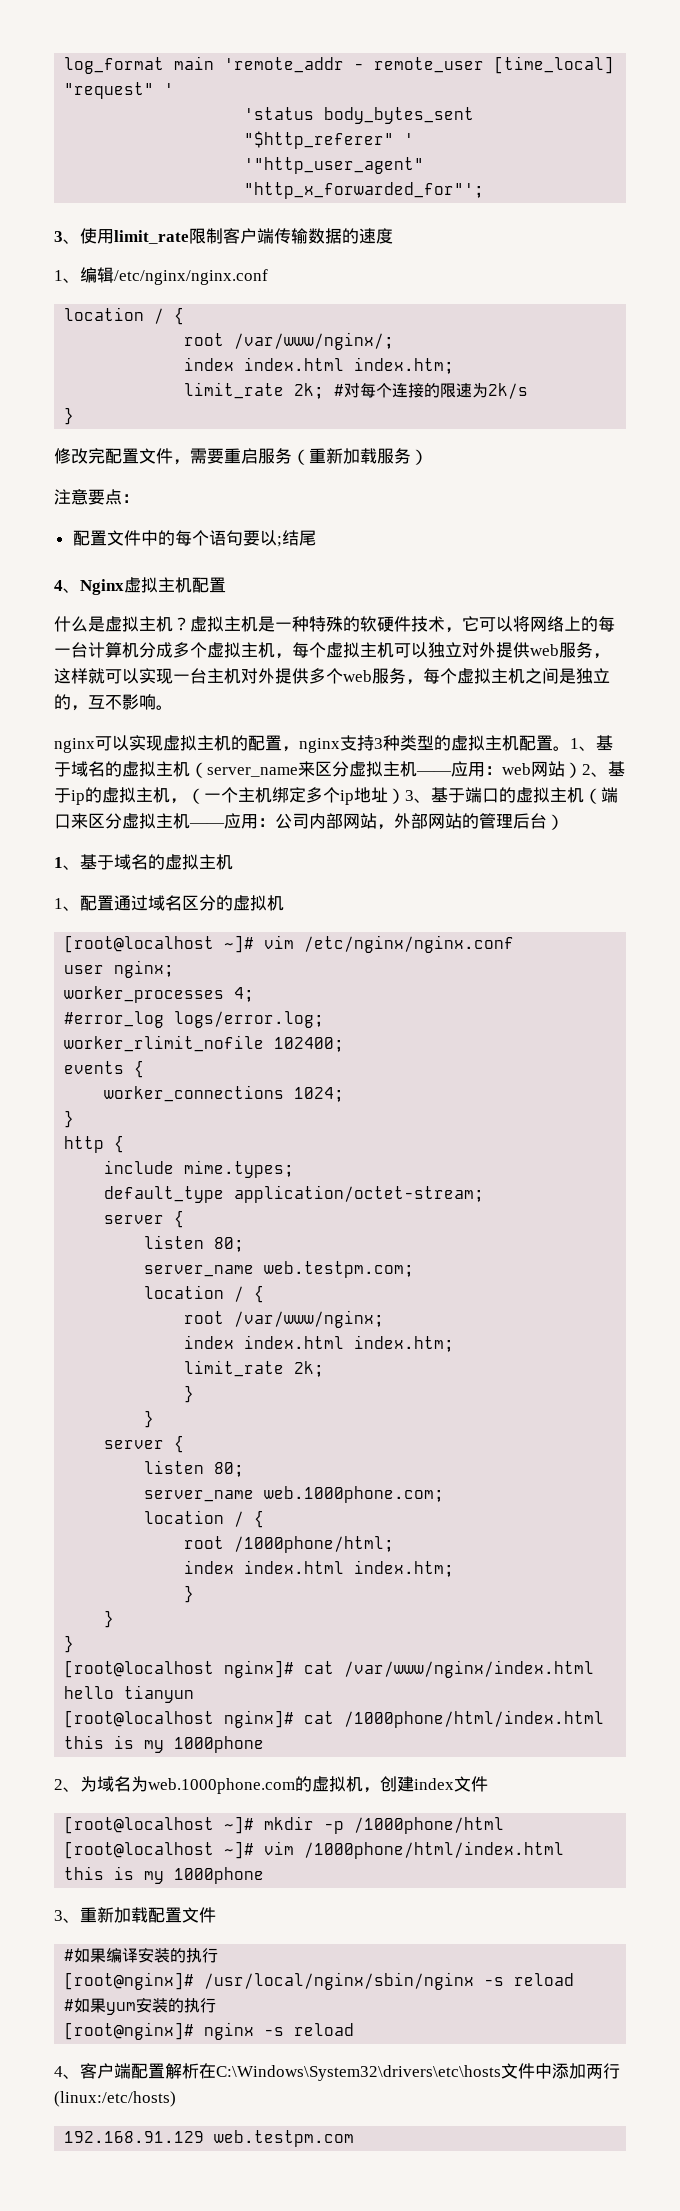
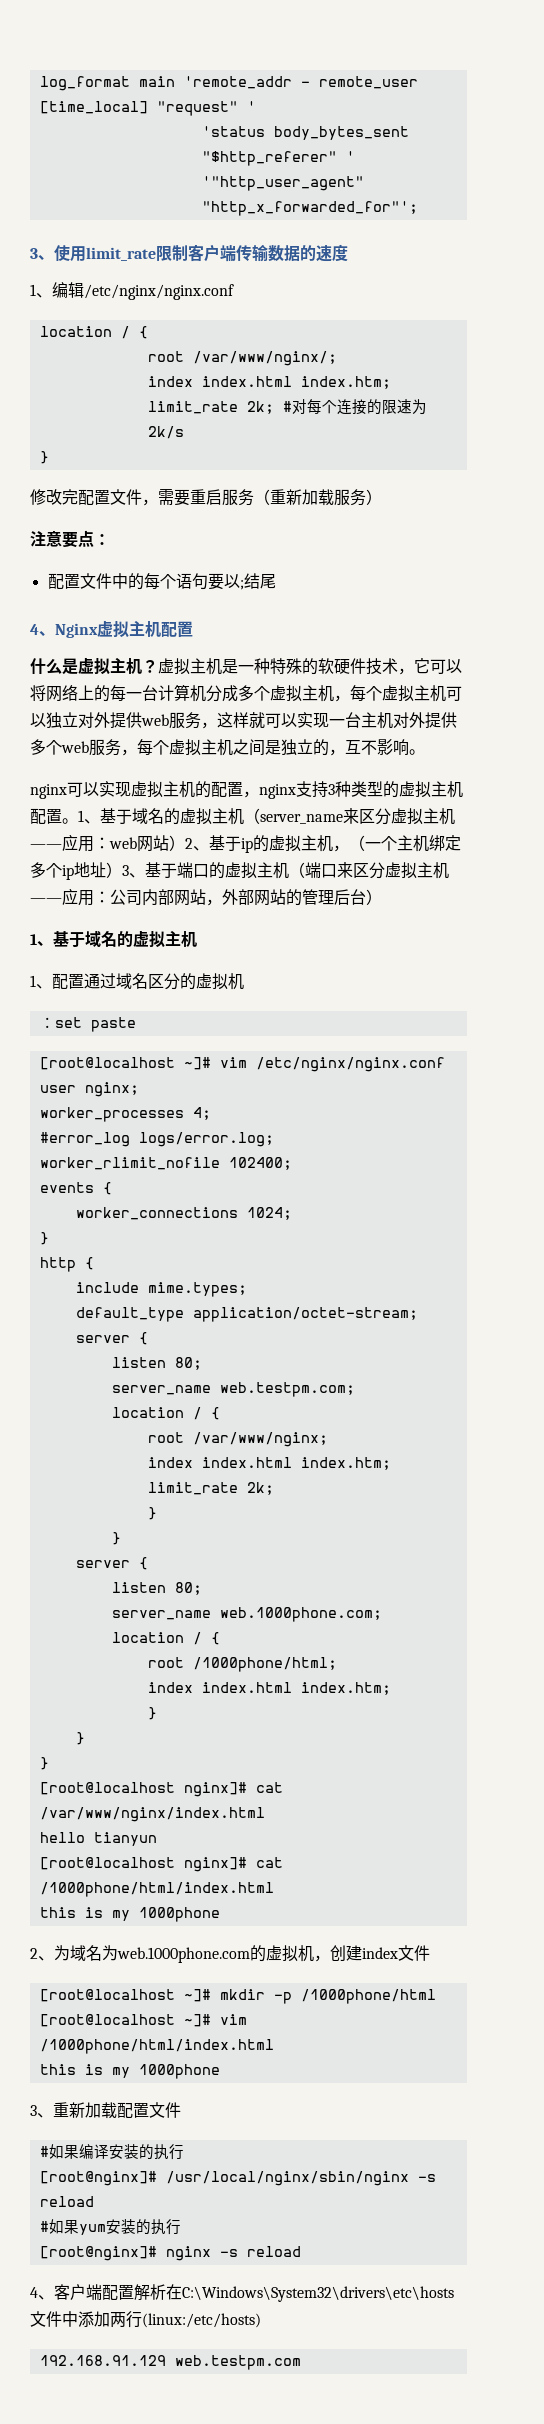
+ ：set paste

